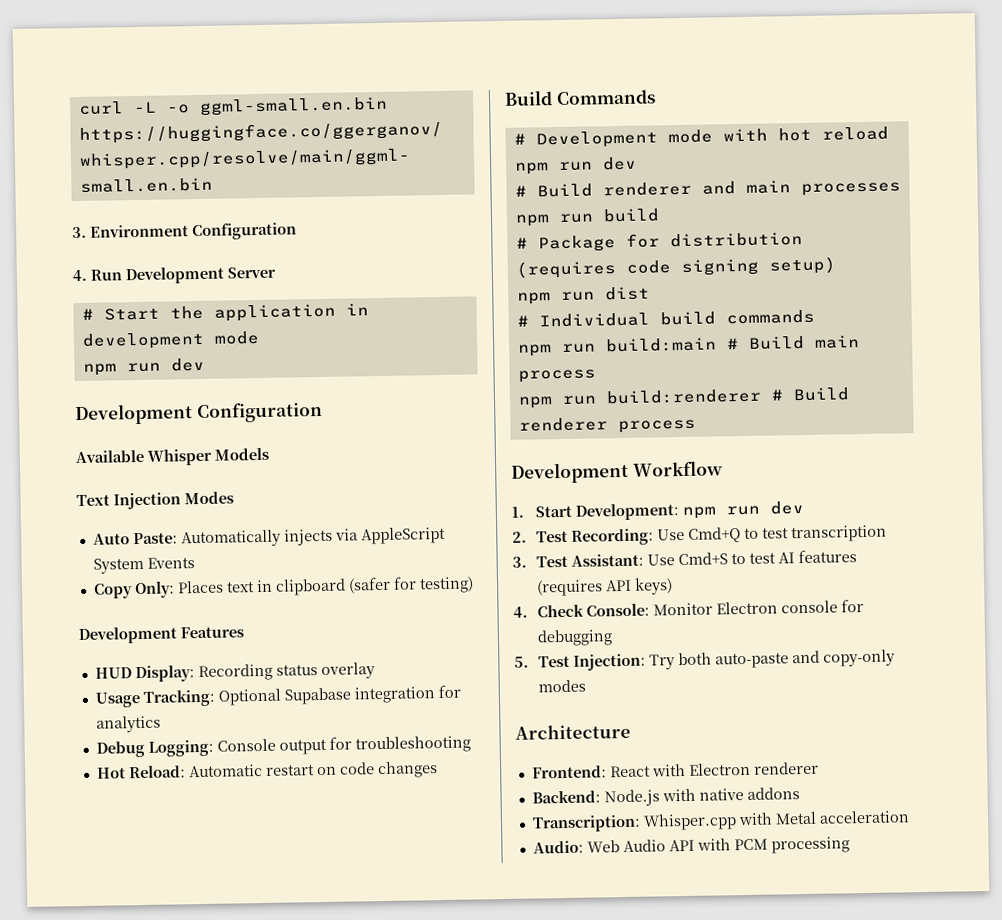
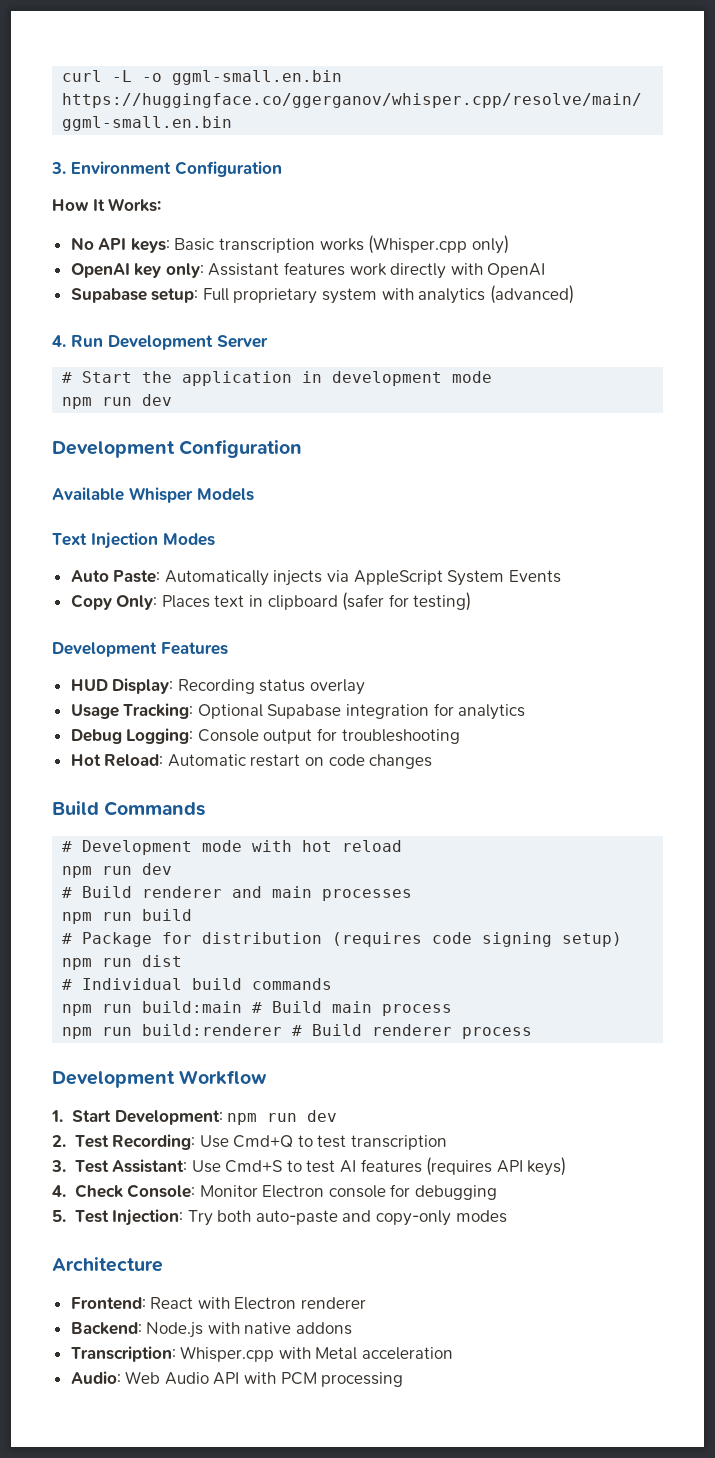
+ How It Works:
+ No API keys: Basic transcription works (Whisper.cpp only)
+ OpenAI key only: Assistant features work directly with OpenAI
+ Supabase setup: Full proprietary system with analytics (advanced)

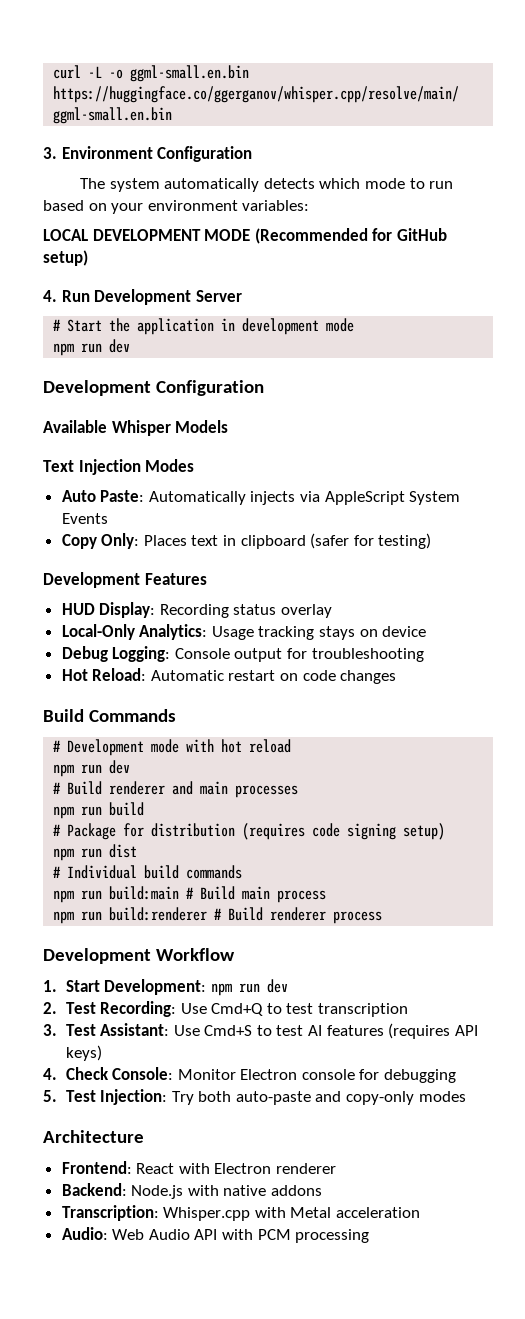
- How It Works:
- No API keys: Basic transcription works (Whisper.cpp only)
- OpenAI key only: Assistant features work directly with OpenAI
- Supabase setup: Full proprietary system with analytics (advanced)
+ The system automatically detects which mode to run based on your environment variables:
+ LOCAL DEVELOPMENT MODE (Recommended for GitHub setup)
- Usage Tracking: Optional Supabase integration for analytics
+ Local-Only Analytics: Usage tracking stays on device

